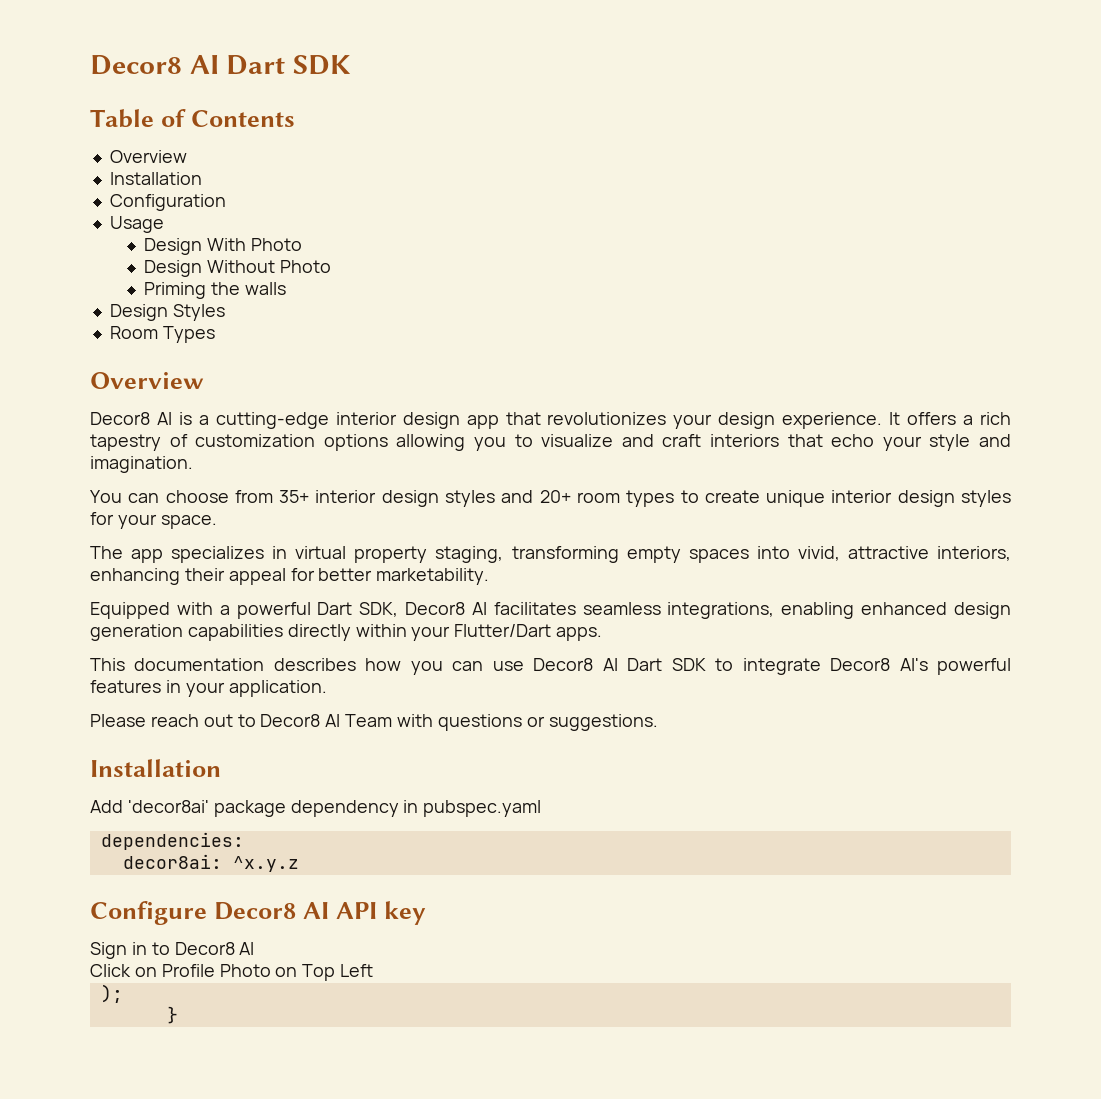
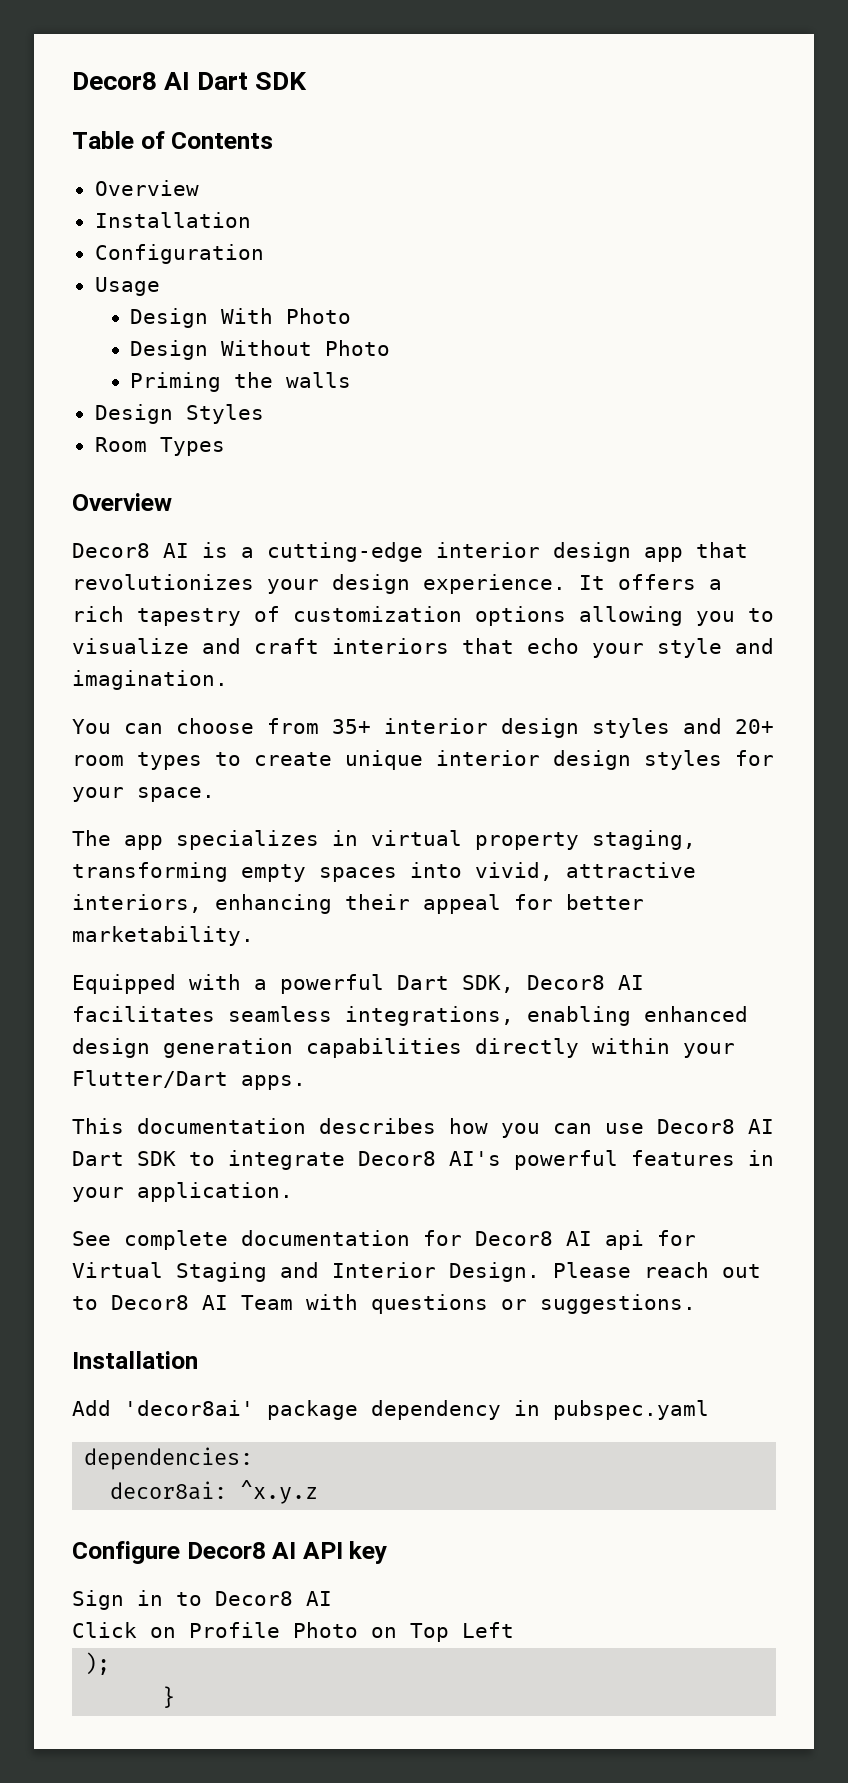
+ See complete documentation for Decor8 AI api for Virtual Staging and Interior Design.

